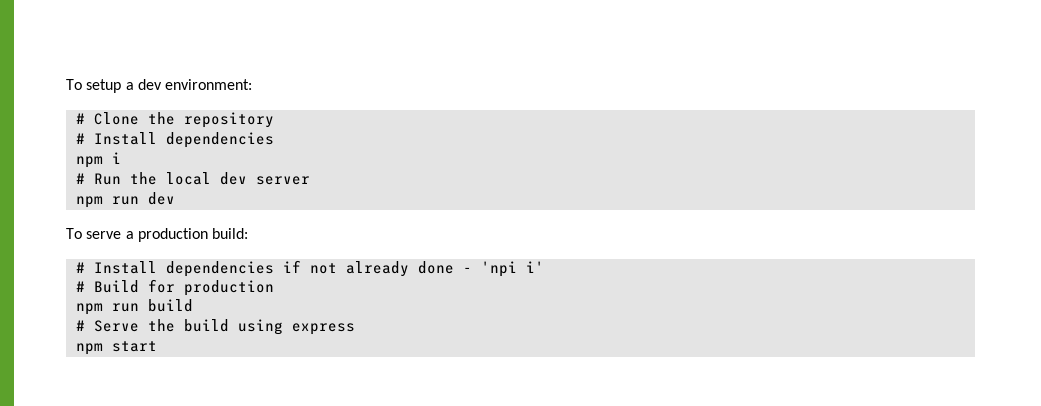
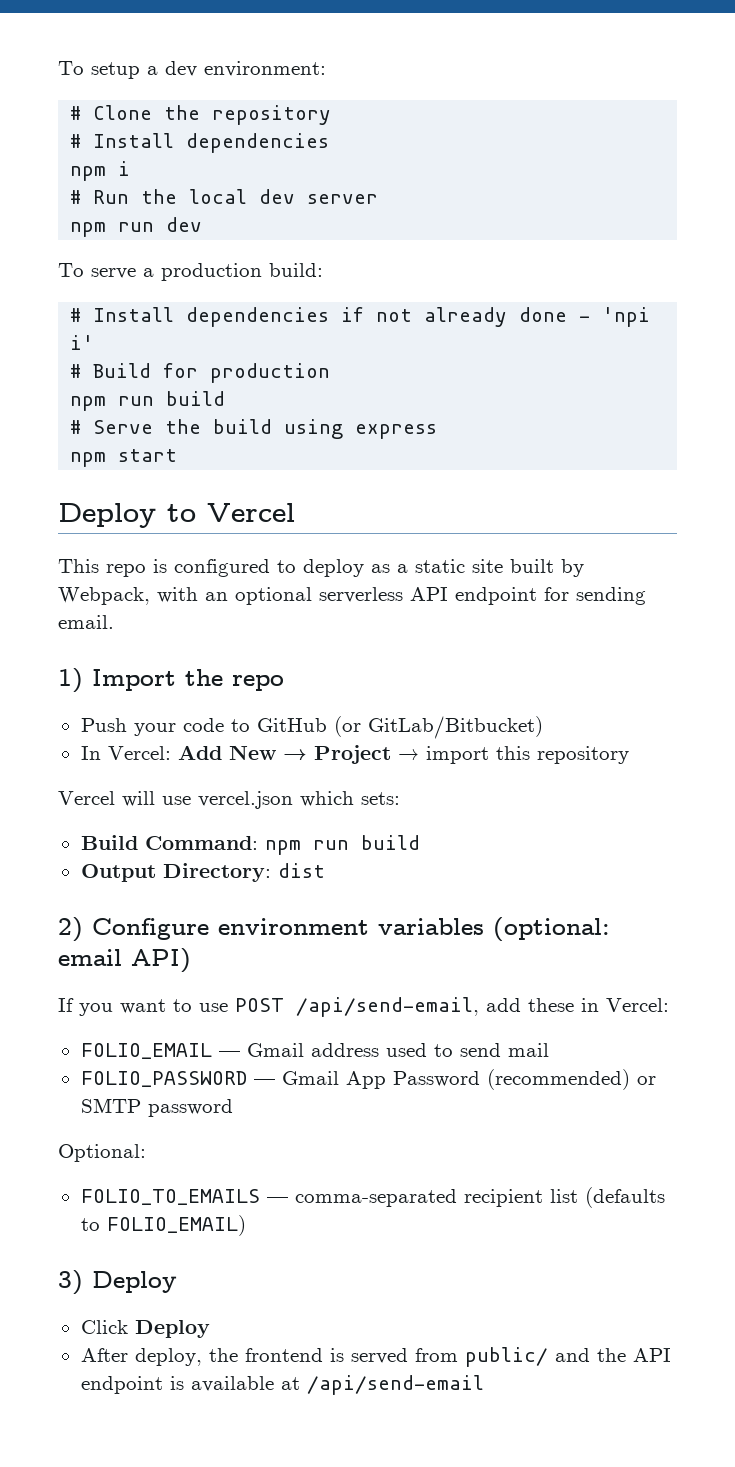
+ Deploy to Vercel
+ This repo is configured to deploy as a static site built by Webpack, with an optional serverless API endpoint for sending email.
+ 1) Import the repo
+ Push your code to GitHub (or GitLab/Bitbucket)
+ In Vercel: Add New → Project → import this repository
+ Vercel will use vercel.json which sets:
+ Build Command: npm run build
+ Output Directory: dist
+ 2) Configure environment variables (optional: email API)
+ If you want to use POST /api/send-email, add these in Vercel:
+ FOLIO_EMAIL — Gmail address used to send mail
+ FOLIO_PASSWORD — Gmail App Password (recommended) or SMTP password
+ Optional:
+ FOLIO_TO_EMAILS — comma-separated recipient list (defaults to FOLIO_EMAIL)
+ 3) Deploy
+ Click Deploy
+ After deploy, the frontend is served from public/ and the API endpoint is available at /api/send-email

